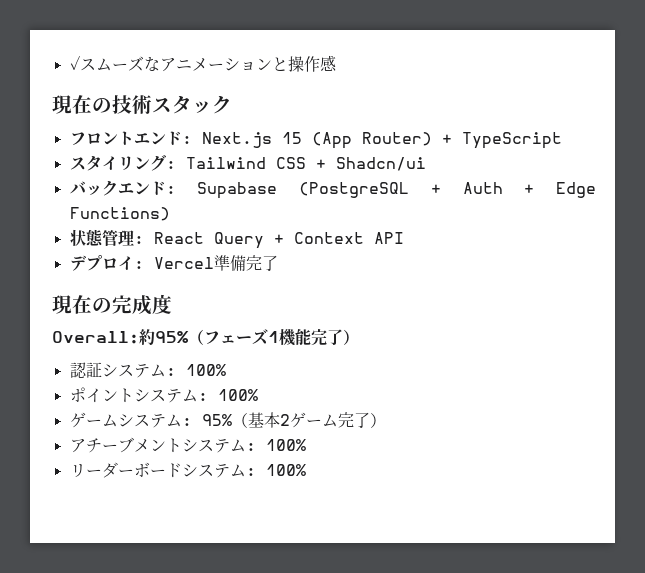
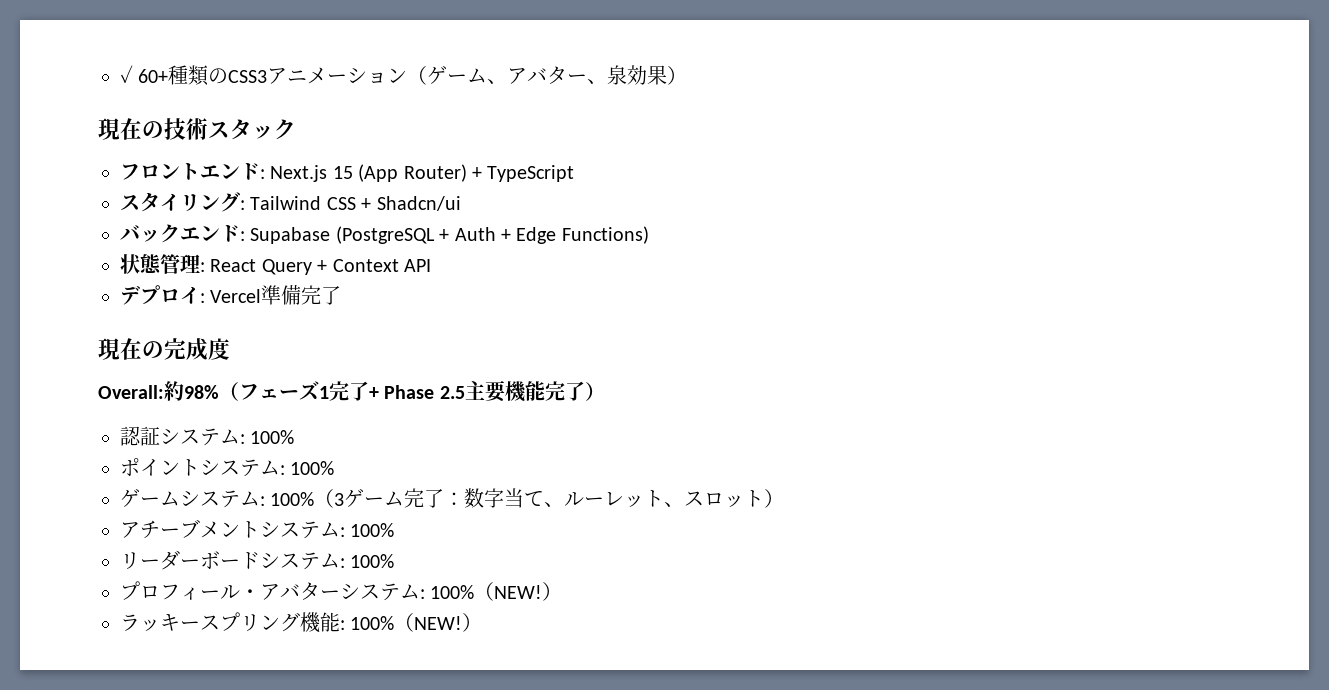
- ✓スムーズなアニメーションと操作感
+ ✓ 60+種類のCSS3アニメーション（ゲーム、アバター、泉効果）
- Overall:約95%（フェーズ1機能完了）
+ Overall:約98%（フェーズ1完了+ Phase 2.5主要機能完了）
- ゲームシステム: 95%（基本2ゲーム完了）
+ ゲームシステム: 100%（3ゲーム完了：数字当て、ルーレット、スロット）
+ プロフィール・アバターシステム: 100%（NEW!）
+ ラッキースプリング機能: 100%（NEW!）

